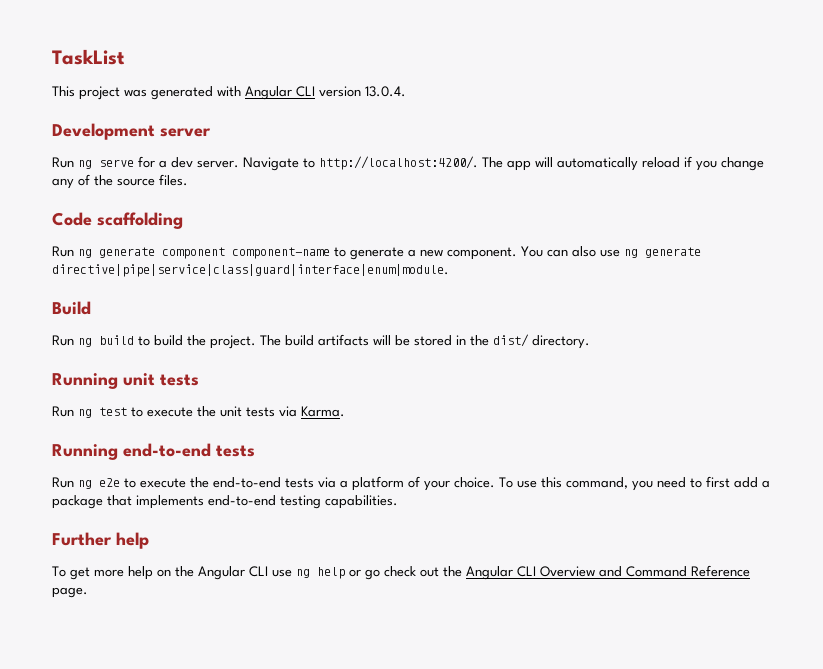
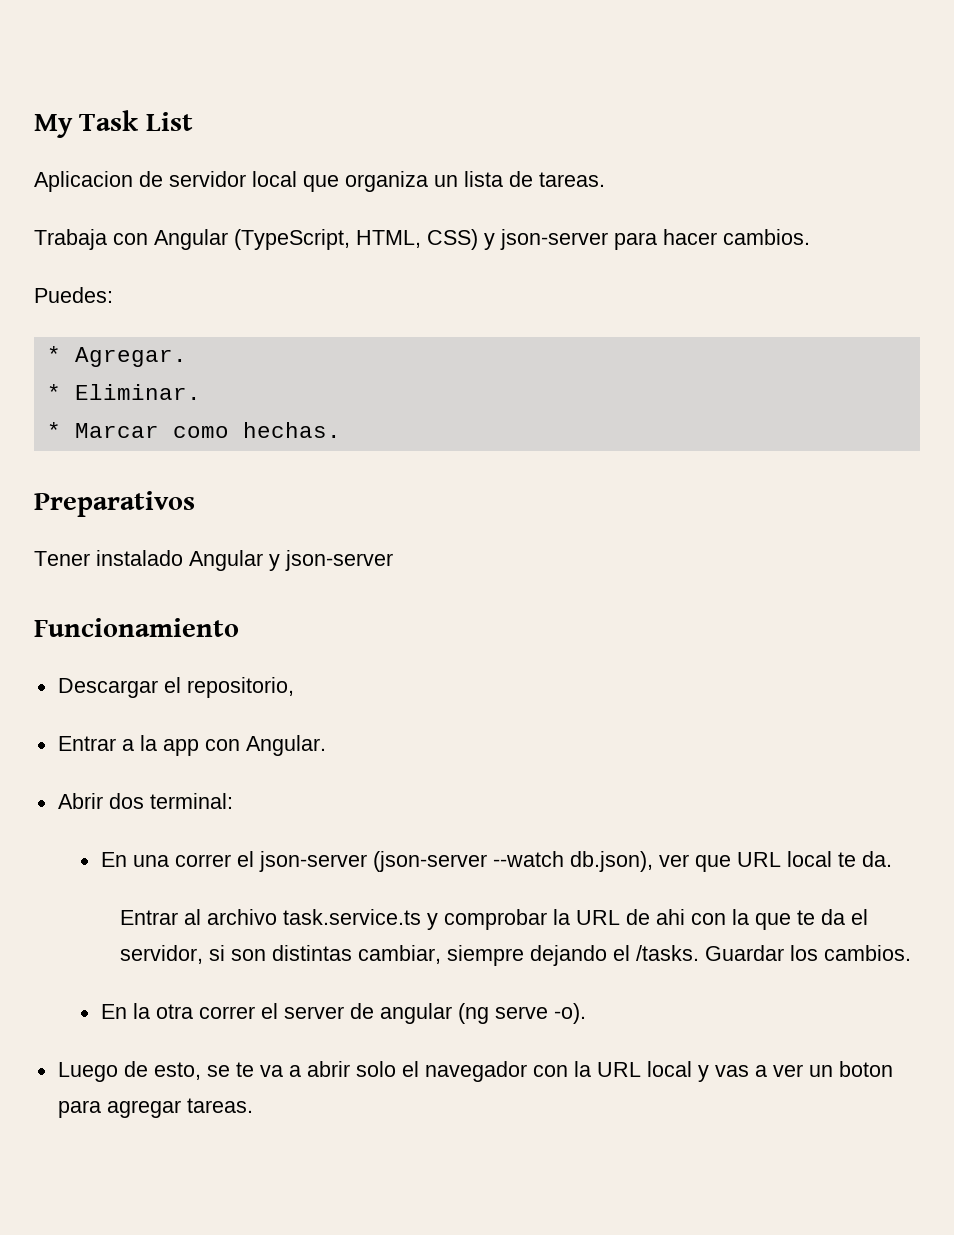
- TaskList
- This project was generated with Angular CLI version 13.0.4.
- Development server
- Run ng serve for a dev server. Navigate to http://localhost:4200/. The app will automatically reload if you change any of the source files.
- Code scaffolding
- Run ng generate component component-name to generate a new component. You can also use ng generate directive|pipe|service|class|guard|interface|enum|module.
- Build
- Run ng build to build the project. The build artifacts will be stored in the dist/ directory.
- Running unit tests
- Run ng test to execute the unit tests via Karma.
- Running end-to-end tests
- Run ng e2e to execute the end-to-end tests via a platform of your choice. To use this command, you need to first add a package that implements end-to-end testing capabilities.
- Further help
- To get more help on the Angular CLI use ng help or go check out the Angular CLI Overview and Command Reference page.
+ My Task List
+ Aplicacion de servidor local que organiza un lista de tareas.
+ Trabaja con Angular (TypeScript, HTML, CSS) y json-server para hacer cambios.
+ Puedes:
+ * Agregar.
+ * Eliminar.
+ * Marcar como hechas.
+ Preparativos
+ Tener instalado Angular y json-server
+ Funcionamiento
+ Descargar el repositorio,
+ Entrar a la app con Angular.
+ Abrir dos terminal:
+ En una correr el json-server (json-server --watch db.json), ver que URL local te da.
+ Entrar al archivo task.service.ts y comprobar la URL de ahi con la que te da el servidor, si son distintas cambiar, siempre dejando el /tasks. Guardar los cambios.
+ En la otra correr el server de angular (ng serve -o).
+ Luego de esto, se te va a abrir solo el navegador con la URL local y vas a ver un boton para agregar tareas.

